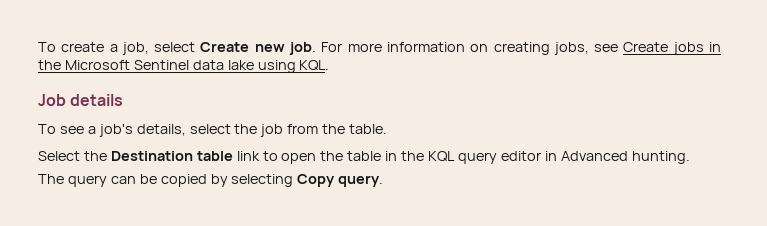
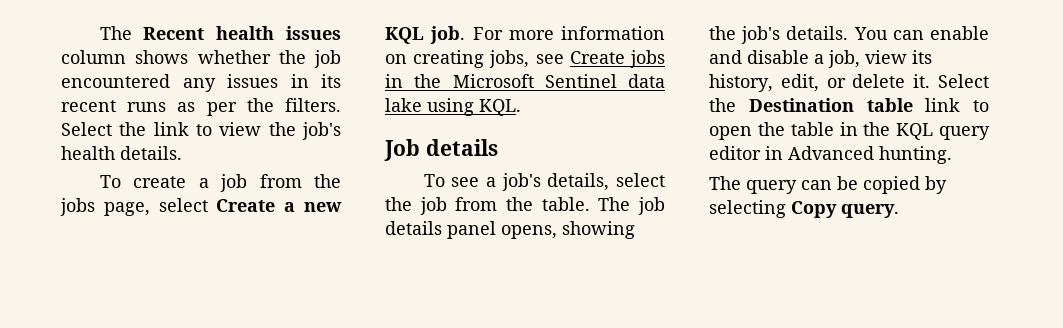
- To create a job, select Create new job.
+ The Recent health issues column shows whether the job encountered any issues in its recent runs as per the filters. Select the link to view the job's health details.
+ To create a job from the jobs page, select Create a new KQL job.
- To see a job's details, select the job from the table.
- Select the Destination table link to open the table in the KQL query editor in Advanced hunting.
+ To see a job's details, select the job from the table. The job details panel opens, showing the job's details. You can enable and disable a job, view its history, edit, or delete it. Select the Destination table link to open the table in the KQL query editor in Advanced hunting.

